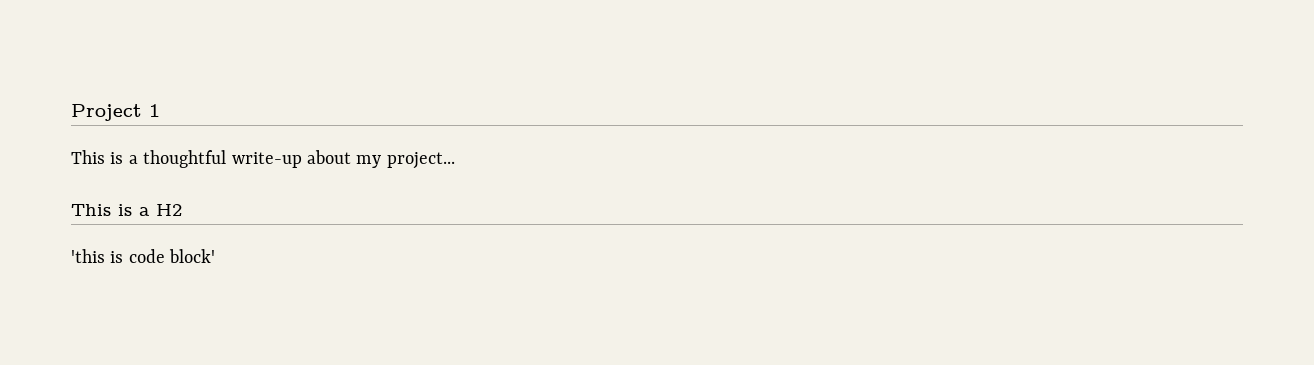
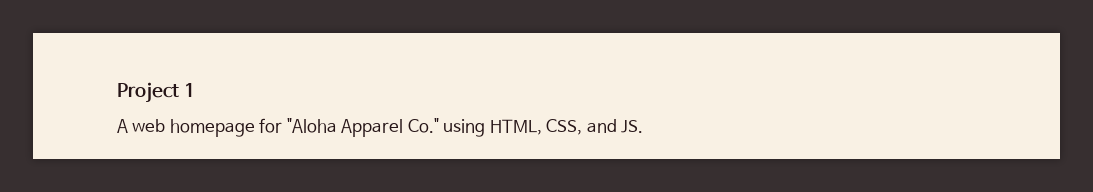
- This is a thoughtful write-up about my project...
- This is a H2
- 'this is code block'
+ A web homepage for "Aloha Apparel Co." using HTML, CSS, and JS.

